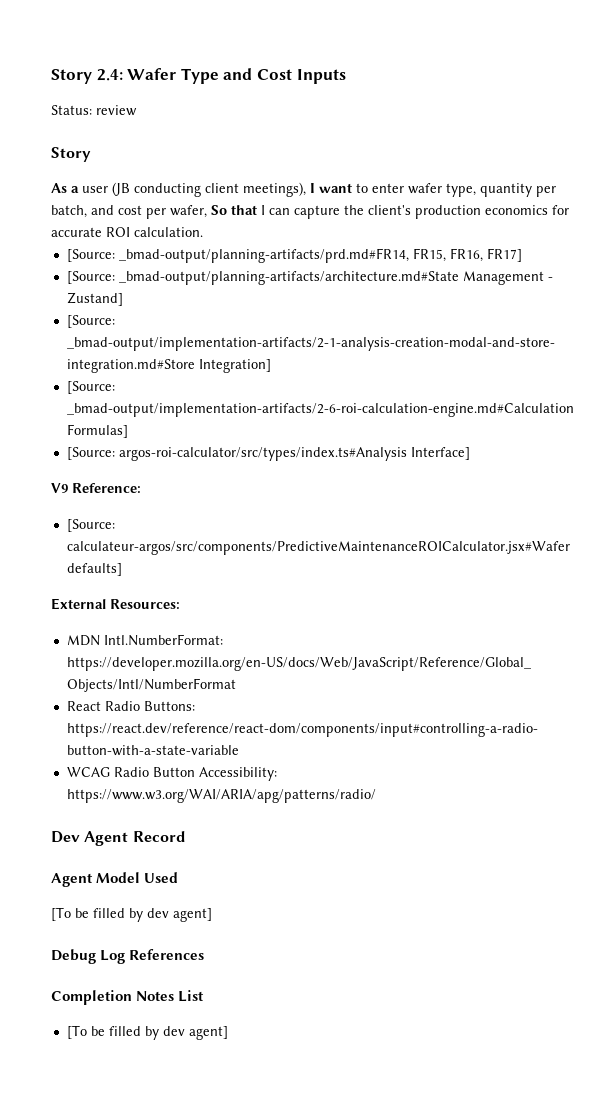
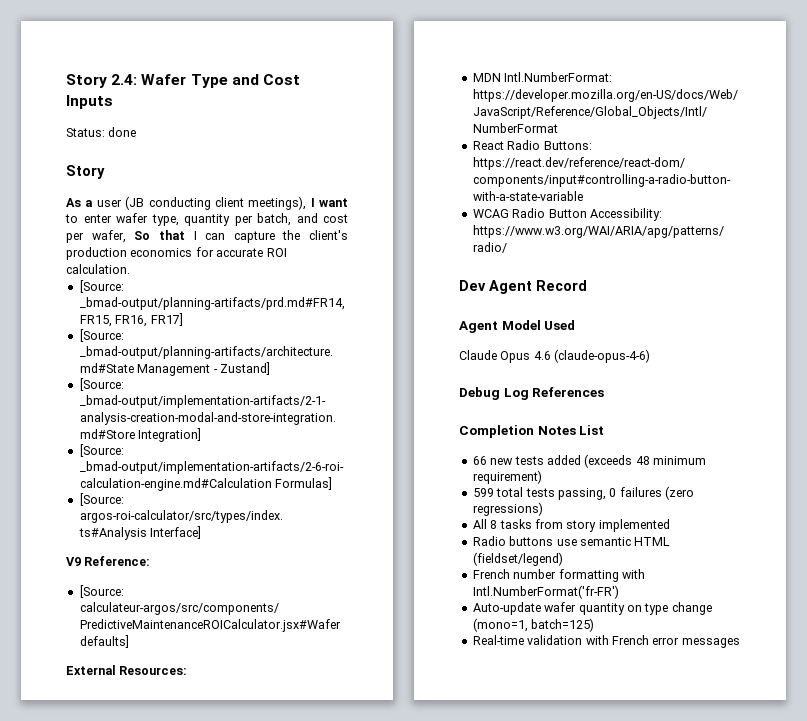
- Status: review
+ Status: done
  Agent Model Used
- [To be filled by dev agent]
+ Claude Opus 4.6 (claude-opus-4-6)
  Completion Notes List
- [To be filled by dev agent]
+ 66 new tests added (exceeds 48 minimum requirement)
+ 599 total tests passing, 0 failures (zero regressions)
+ All 8 tasks from story implemented
+ Radio buttons use semantic HTML (fieldset/legend)
+ French number formatting with Intl.NumberFormat('fr-FR')
+ Auto-update wafer quantity on type change (mono=1, batch=125)
+ Real-time validation with French error messages

